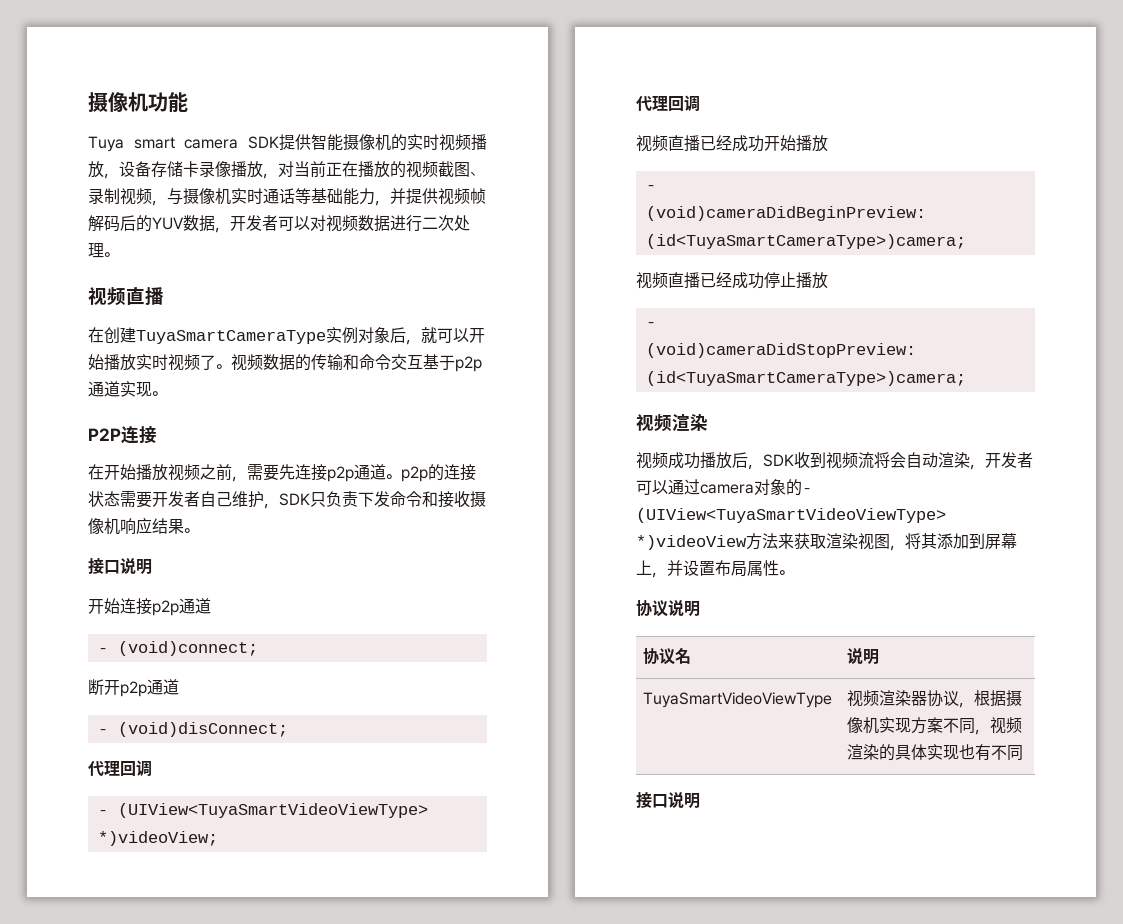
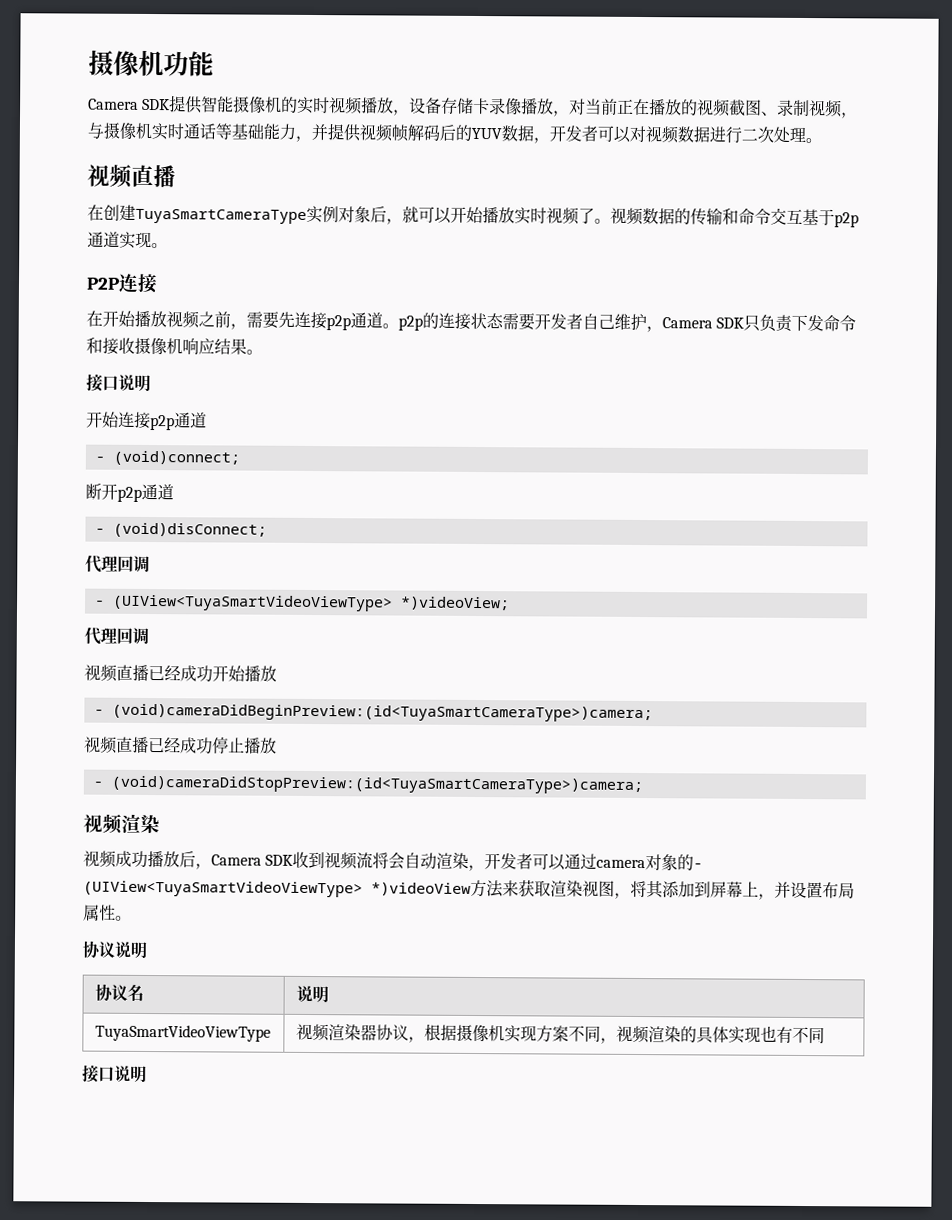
- Tuya smart camera SDK提供智能摄像机的实时视频播放，设备存储卡录像播放，对当前正在播放的视频截图、录制视频，与摄像机实时通话等基础能力，并提供视频帧解码后的YUV数据，开发者可以对视频数据进行二次处理。
+ Camera SDK提供智能摄像机的实时视频播放，设备存储卡录像播放，对当前正在播放的视频截图、录制视频，与摄像机实时通话等基础能力，并提供视频帧解码后的YUV数据，开发者可以对视频数据进行二次处理。
- 在开始播放视频之前，需要先连接p2p通道。p2p的连接状态需要开发者自己维护，SDK只负责下发命令和接收摄像机响应结果。
+ 在开始播放视频之前，需要先连接p2p通道。p2p的连接状态需要开发者自己维护，Camera SDK只负责下发命令和接收摄像机响应结果。
- 视频成功播放后，SDK收到视频流将会自动渲染，开发者可以通过camera对象的- (UIView<TuyaSmartVideoViewType> *)videoView方法来获取渲染视图，将其添加到屏幕上，并设置布局属性。
+ 视频成功播放后，Camera SDK收到视频流将会自动渲染，开发者可以通过camera对象的- (UIView<TuyaSmartVideoViewType> *)videoView方法来获取渲染视图，将其添加到屏幕上，并设置布局属性。

